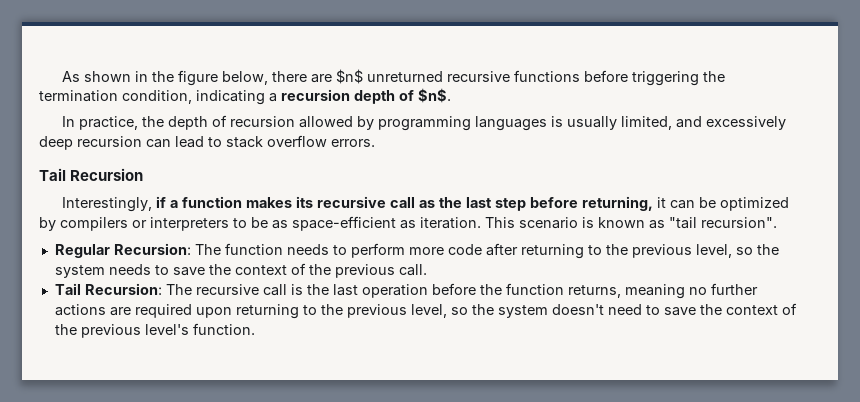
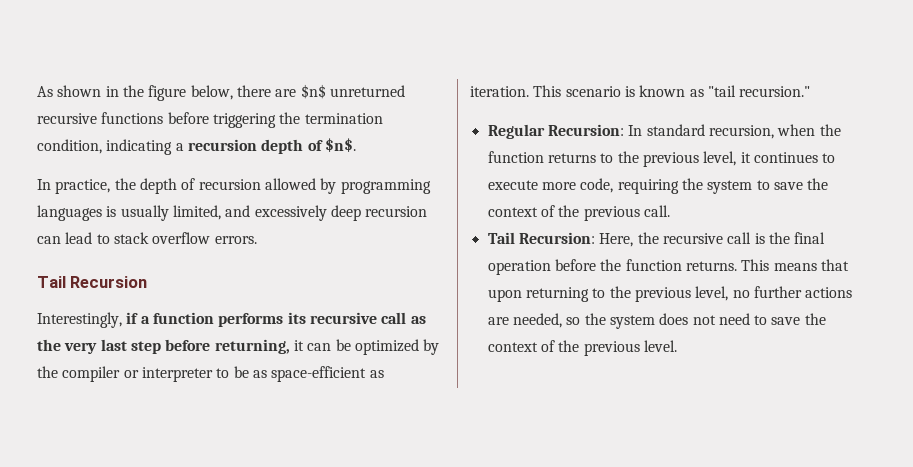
- Interestingly, if a function makes its recursive call as the last step before returning, it can be optimized by compilers or interpreters to be as space-efficient as iteration.
+ Interestingly, if a function performs its recursive call as the very last step before returning, it can be optimized by the compiler or interpreter to be as space-efficient as iteration.
- This scenario is known as "tail recursion".
+ This scenario is known as "tail recursion."
- Regular Recursion: The function needs to perform more code after returning to the previous level, so the system needs to save the context of the previous call.
+ Regular Recursion: In standard recursion, when the function returns to the previous level, it continues to execute more code, requiring the system to save the context of the previous call.
- Tail Recursion: The recursive call is the last operation before the function returns, meaning no further actions are required upon returning to the previous level, so the system doesn't need to save the context of the previous level's function.
+ Tail Recursion: Here, the recursive call is the final operation before the function returns. This means that upon returning to the previous level, no further actions are needed, so the system does not need to save the context of the previous level.

